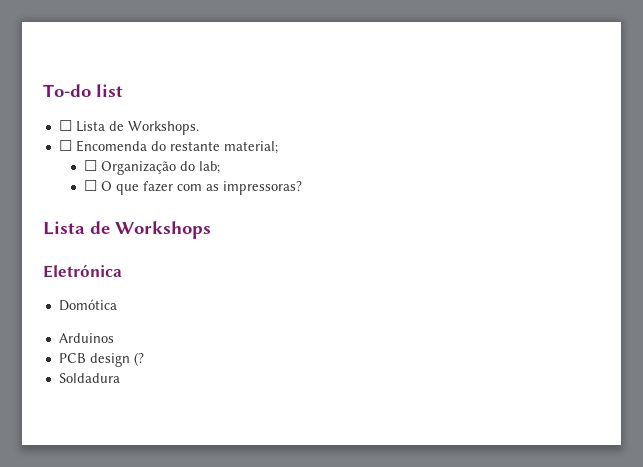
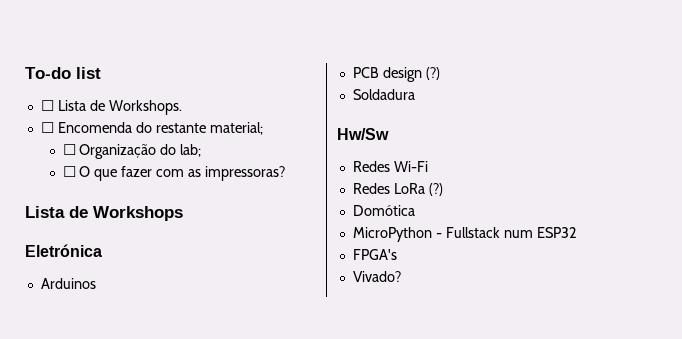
- Domótica
- PCB design (?
+ PCB design (?)
+ Hw/Sw
+ Redes Wi-Fi
+ Redes LoRa (?)
+ Domótica
+ MicroPython - Fullstack num ESP32
+ FPGA's
+ Vivado?

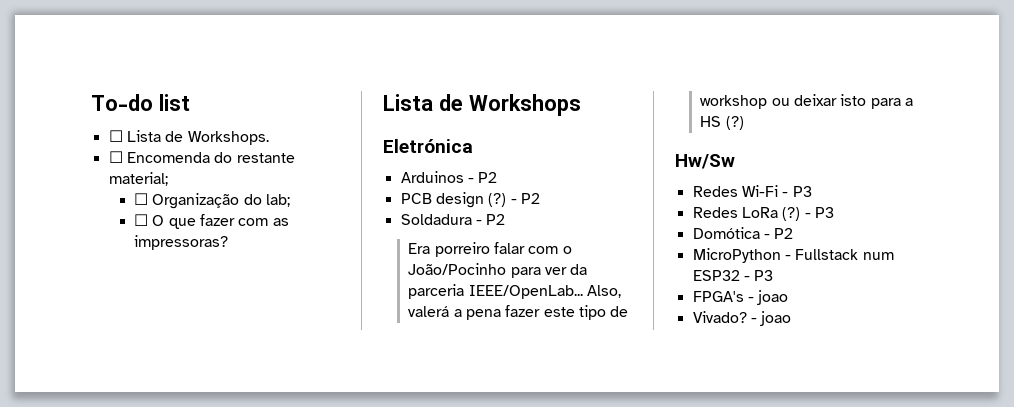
- Arduinos
+ Arduinos - P2
- PCB design (?)
+ PCB design (?) - P2
- Soldadura
+ Soldadura - P2
+ Era porreiro falar com o João/Pocinho para ver da parceria IEEE/OpenLab... Also, valerá a pena fazer este tipo de workshop ou deixar isto para a HS (?)
- Redes Wi-Fi
+ Redes Wi-Fi - P3
- Redes LoRa (?)
+ Redes LoRa (?) - P3
- Domótica
+ Domótica - P2
- MicroPython - Fullstack num ESP32
+ MicroPython - Fullstack num ESP32 - P3
- FPGA's
+ FPGA's - joao
- Vivado?
+ Vivado? - joao

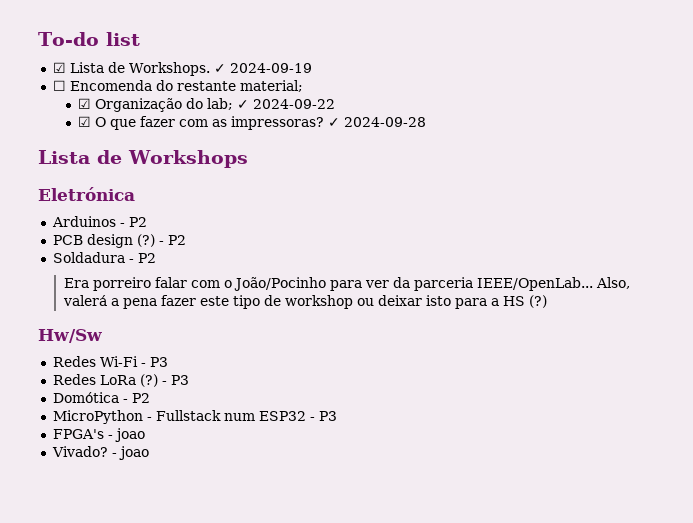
- ☐ Lista de Workshops.
+ ☑ Lista de Workshops. ✓ 2024-09-19
- ☐ Organização do lab;
- ☐ O que fazer com as impressoras?
+ ☑ Organização do lab; ✓ 2024-09-22
+ ☑ O que fazer com as impressoras? ✓ 2024-09-28

